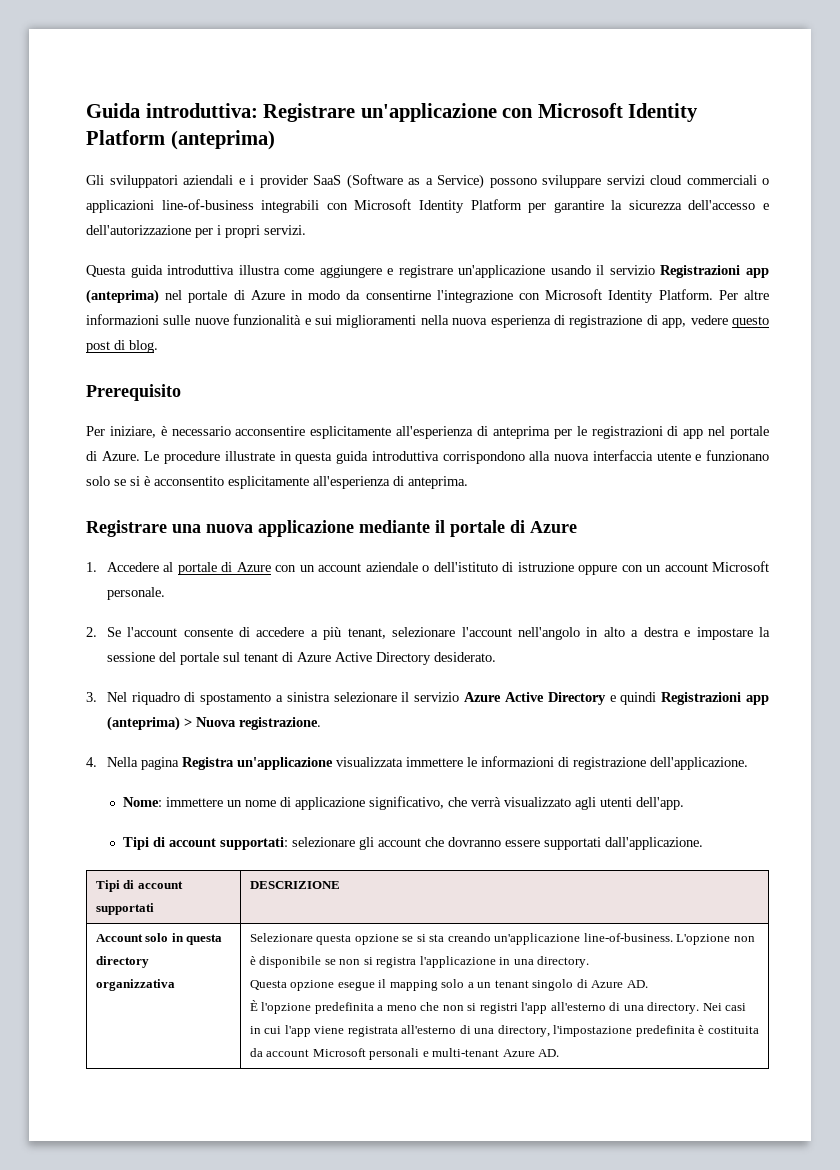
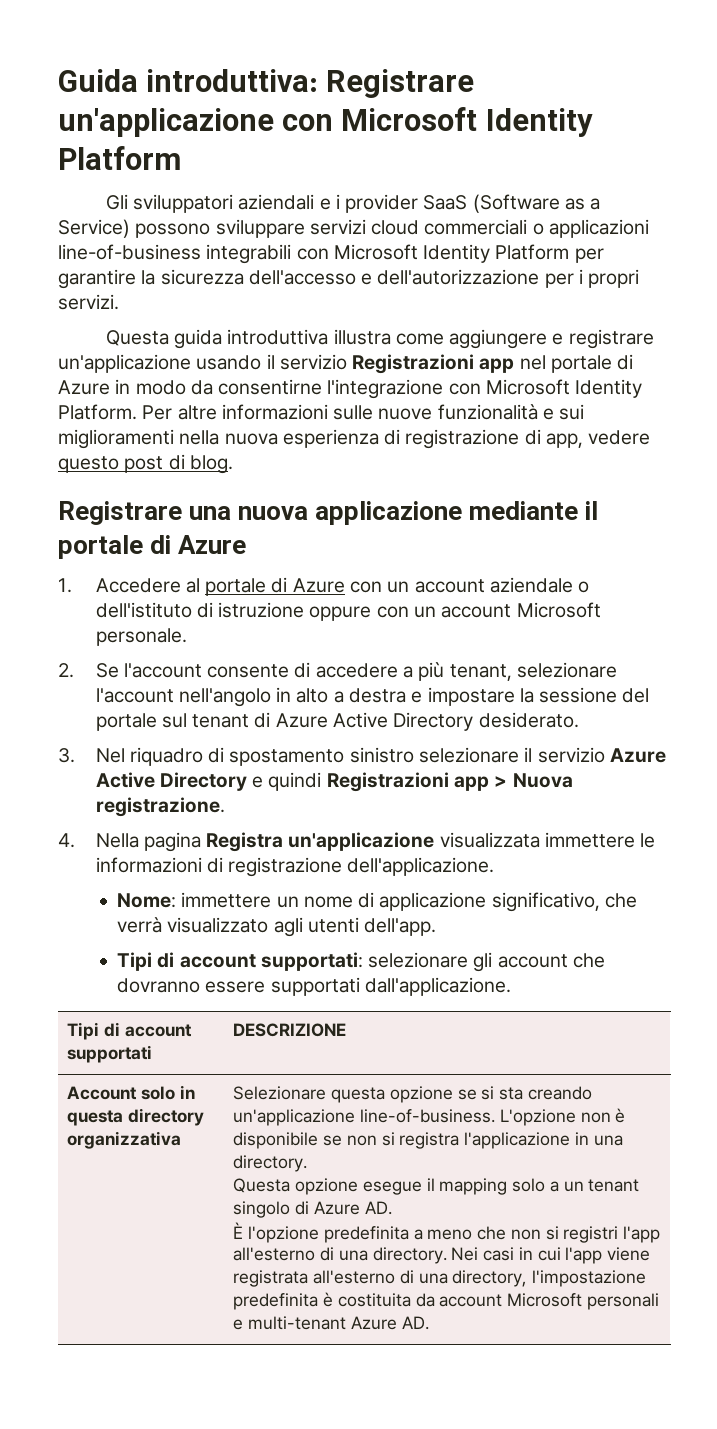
- Guida introduttiva: Registrare un'applicazione con Microsoft Identity Platform (anteprima)
+ Guida introduttiva: Registrare un'applicazione con Microsoft Identity Platform
- Questa guida introduttiva illustra come aggiungere e registrare un'applicazione usando il servizio Registrazioni app (anteprima) nel portale di Azure in modo da consentirne l'integrazione con Microsoft Identity Platform.
+ Questa guida introduttiva illustra come aggiungere e registrare un'applicazione usando il servizio Registrazioni app nel portale di Azure in modo da consentirne l'integrazione con Microsoft Identity Platform.
- Prerequisito
- Per iniziare, è necessario acconsentire esplicitamente all'esperienza di anteprima per le registrazioni di app nel portale di Azure. Le procedure illustrate in questa guida introduttiva corrispondono alla nuova interfaccia utente e funzionano solo se si è acconsentito esplicitamente all'esperienza di anteprima.
- 3. Nel riquadro di spostamento a sinistra selezionare il servizio Azure Active Directory e quindi Registrazioni app (anteprima) > Nuova registrazione.
+ 3. Nel riquadro di spostamento sinistro selezionare il servizio Azure Active Directory e quindi Registrazioni app > Nuova registrazione.

